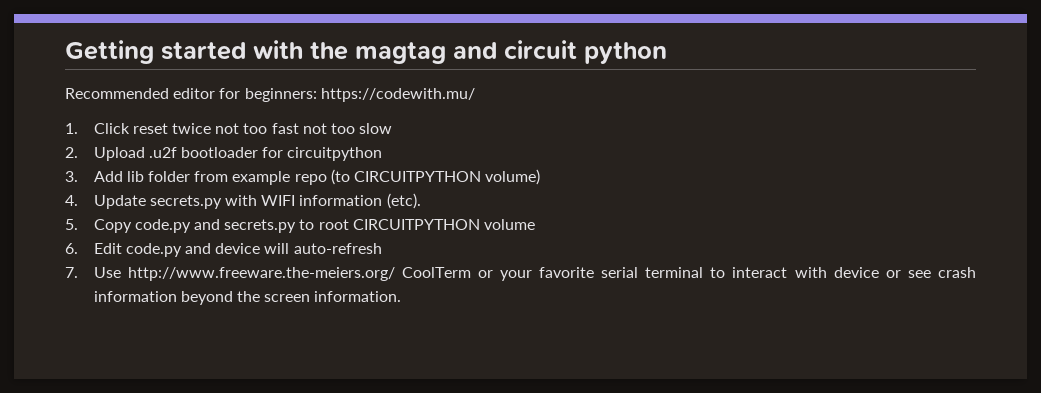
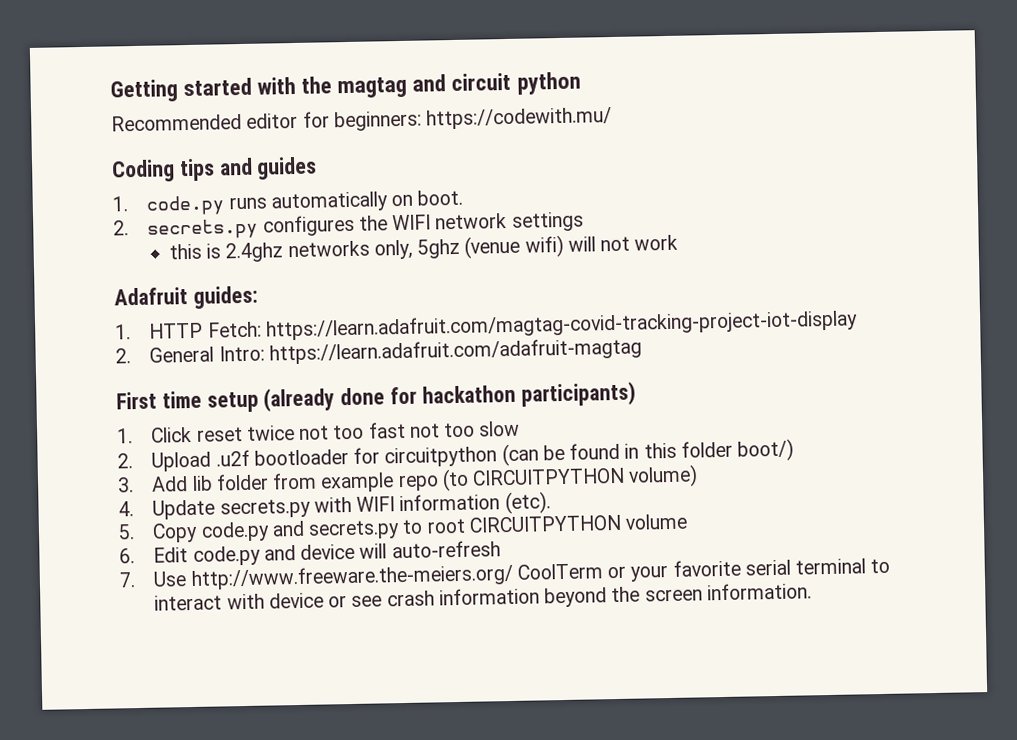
+ Coding tips and guides
+ 1. code.py runs automatically on boot.
+ 2. secrets.py configures the WIFI network settings
+ this is 2.4ghz networks only, 5ghz (venue wifi) will not work
+ Adafruit guides:
+ 1. HTTP Fetch: https://learn.adafruit.com/magtag-covid-tracking-project-iot-display
+ 2. General Intro: https://learn.adafruit.com/adafruit-magtag
+ First time setup (already done for hackathon participants)
- 2. Upload .u2f bootloader for circuitpython
+ 2. Upload .u2f bootloader for circuitpython (can be found in this folder boot/)

